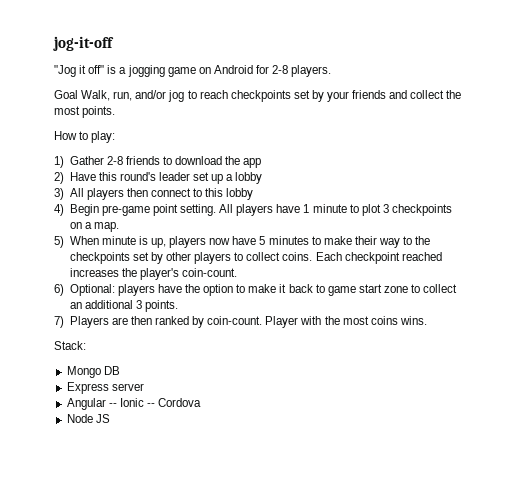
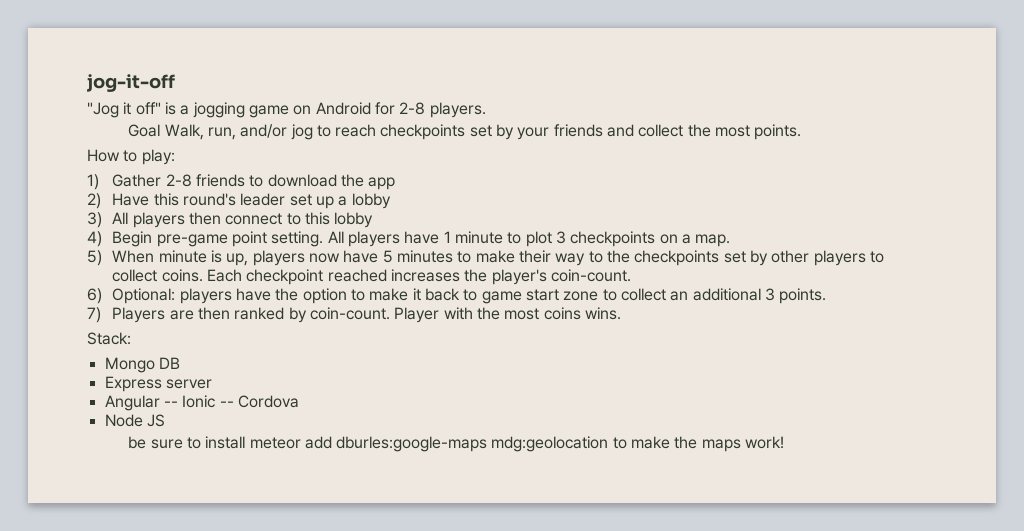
+ be sure to install meteor add dburles:google-maps mdg:geolocation to make the maps work!

